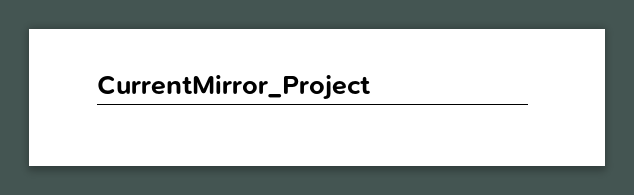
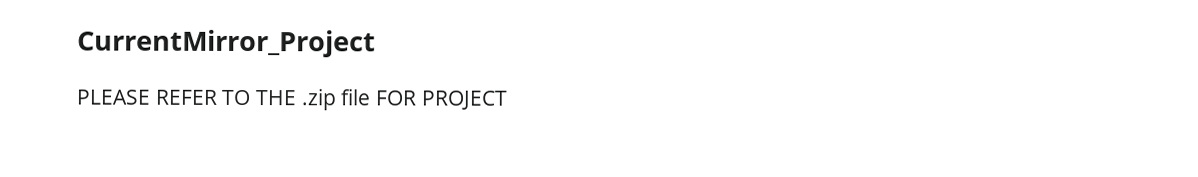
+ PLEASE REFER TO THE .zip file FOR PROJECT

